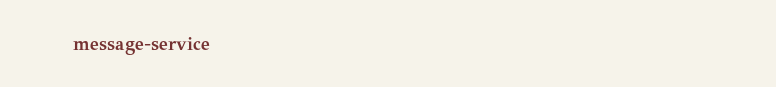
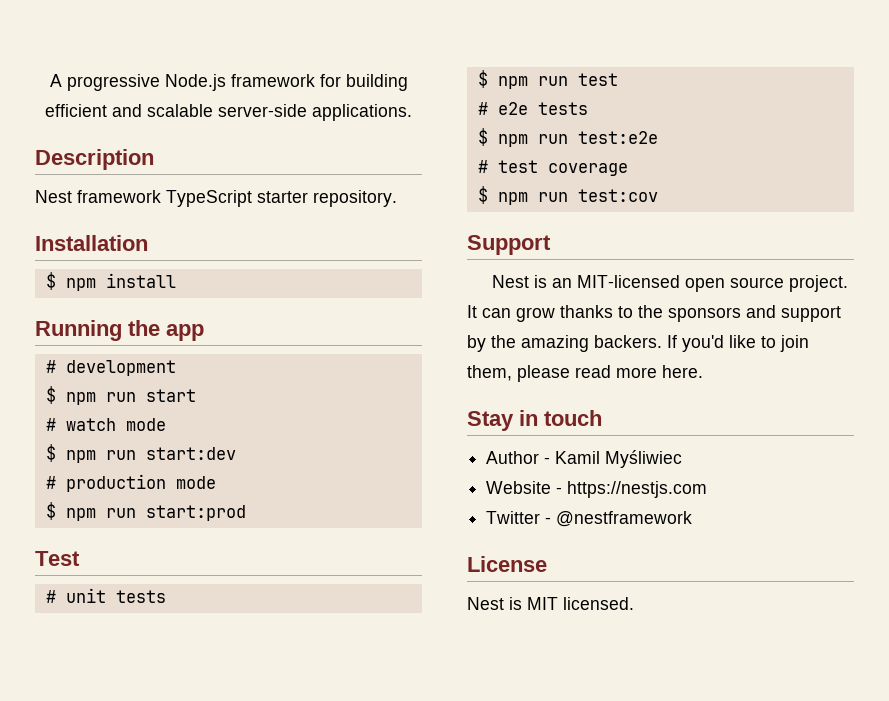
- message-service
+ A progressive Node.js framework for building efficient and scalable server-side applications.
+ Description
+ Nest framework TypeScript starter repository.
+ Installation
+ $ npm install
+ Running the app
+ # development
+ $ npm run start
+ # watch mode
+ $ npm run start:dev
+ # production mode
+ $ npm run start:prod
+ Test
+ # unit tests
+ $ npm run test
+ # e2e tests
+ $ npm run test:e2e
+ # test coverage
+ $ npm run test:cov
+ Support
+ Nest is an MIT-licensed open source project. It can grow thanks to the sponsors and support by the amazing backers. If you'd like to join them, please read more here.
+ Stay in touch
+ Author - Kamil Myśliwiec
+ Website - https://nestjs.com
+ Twitter - @nestframework
+ License
+ Nest is MIT licensed.

